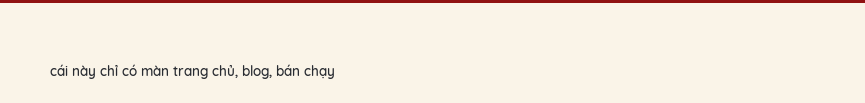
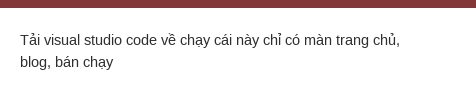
- cái này chỉ có màn trang chủ, blog, bán chạy
+ Tải visual studio code về chạy cái này chỉ có màn trang chủ, blog, bán chạy

